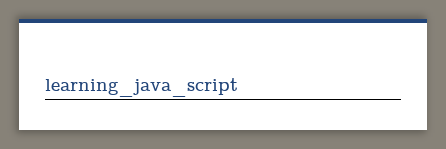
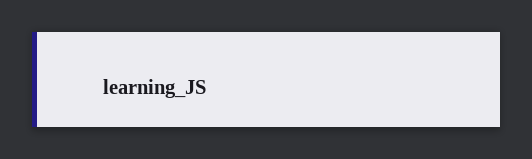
- learning_java_script
+ learning_JS

